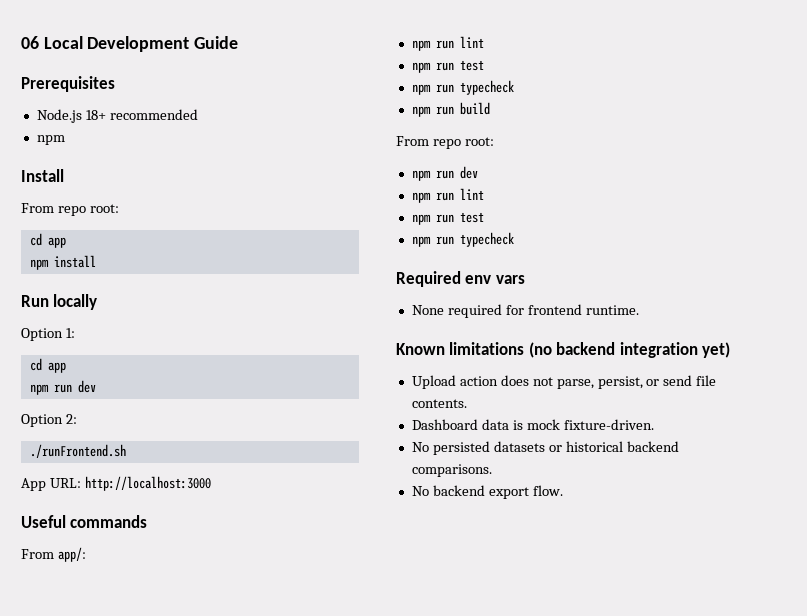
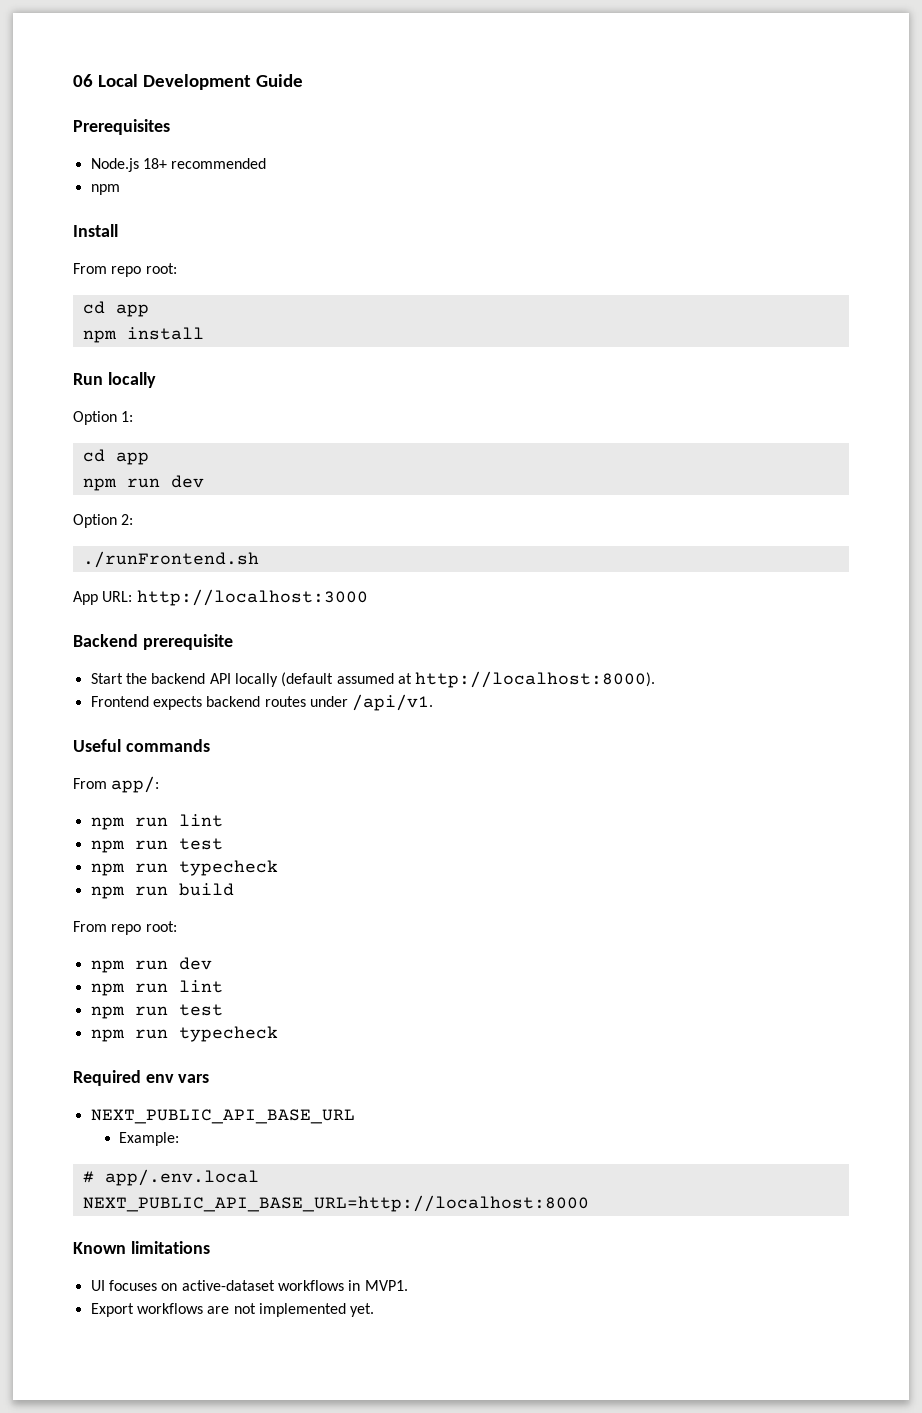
+ Backend prerequisite
+ Start the backend API locally (default assumed at http://localhost:8000).
+ Frontend expects backend routes under /api/v1.
- None required for frontend runtime.
- Known limitations (no backend integration yet)
- Upload action does not parse, persist, or send file contents.
- Dashboard data is mock fixture-driven.
- No persisted datasets or historical backend comparisons.
- No backend export flow.
+ NEXT_PUBLIC_API_BASE_URL
+ Example:
+ # app/.env.local
+ NEXT_PUBLIC_API_BASE_URL=http://localhost:8000
+ Known limitations
+ UI focuses on active-dataset workflows in MVP1.
+ Export workflows are not implemented yet.

